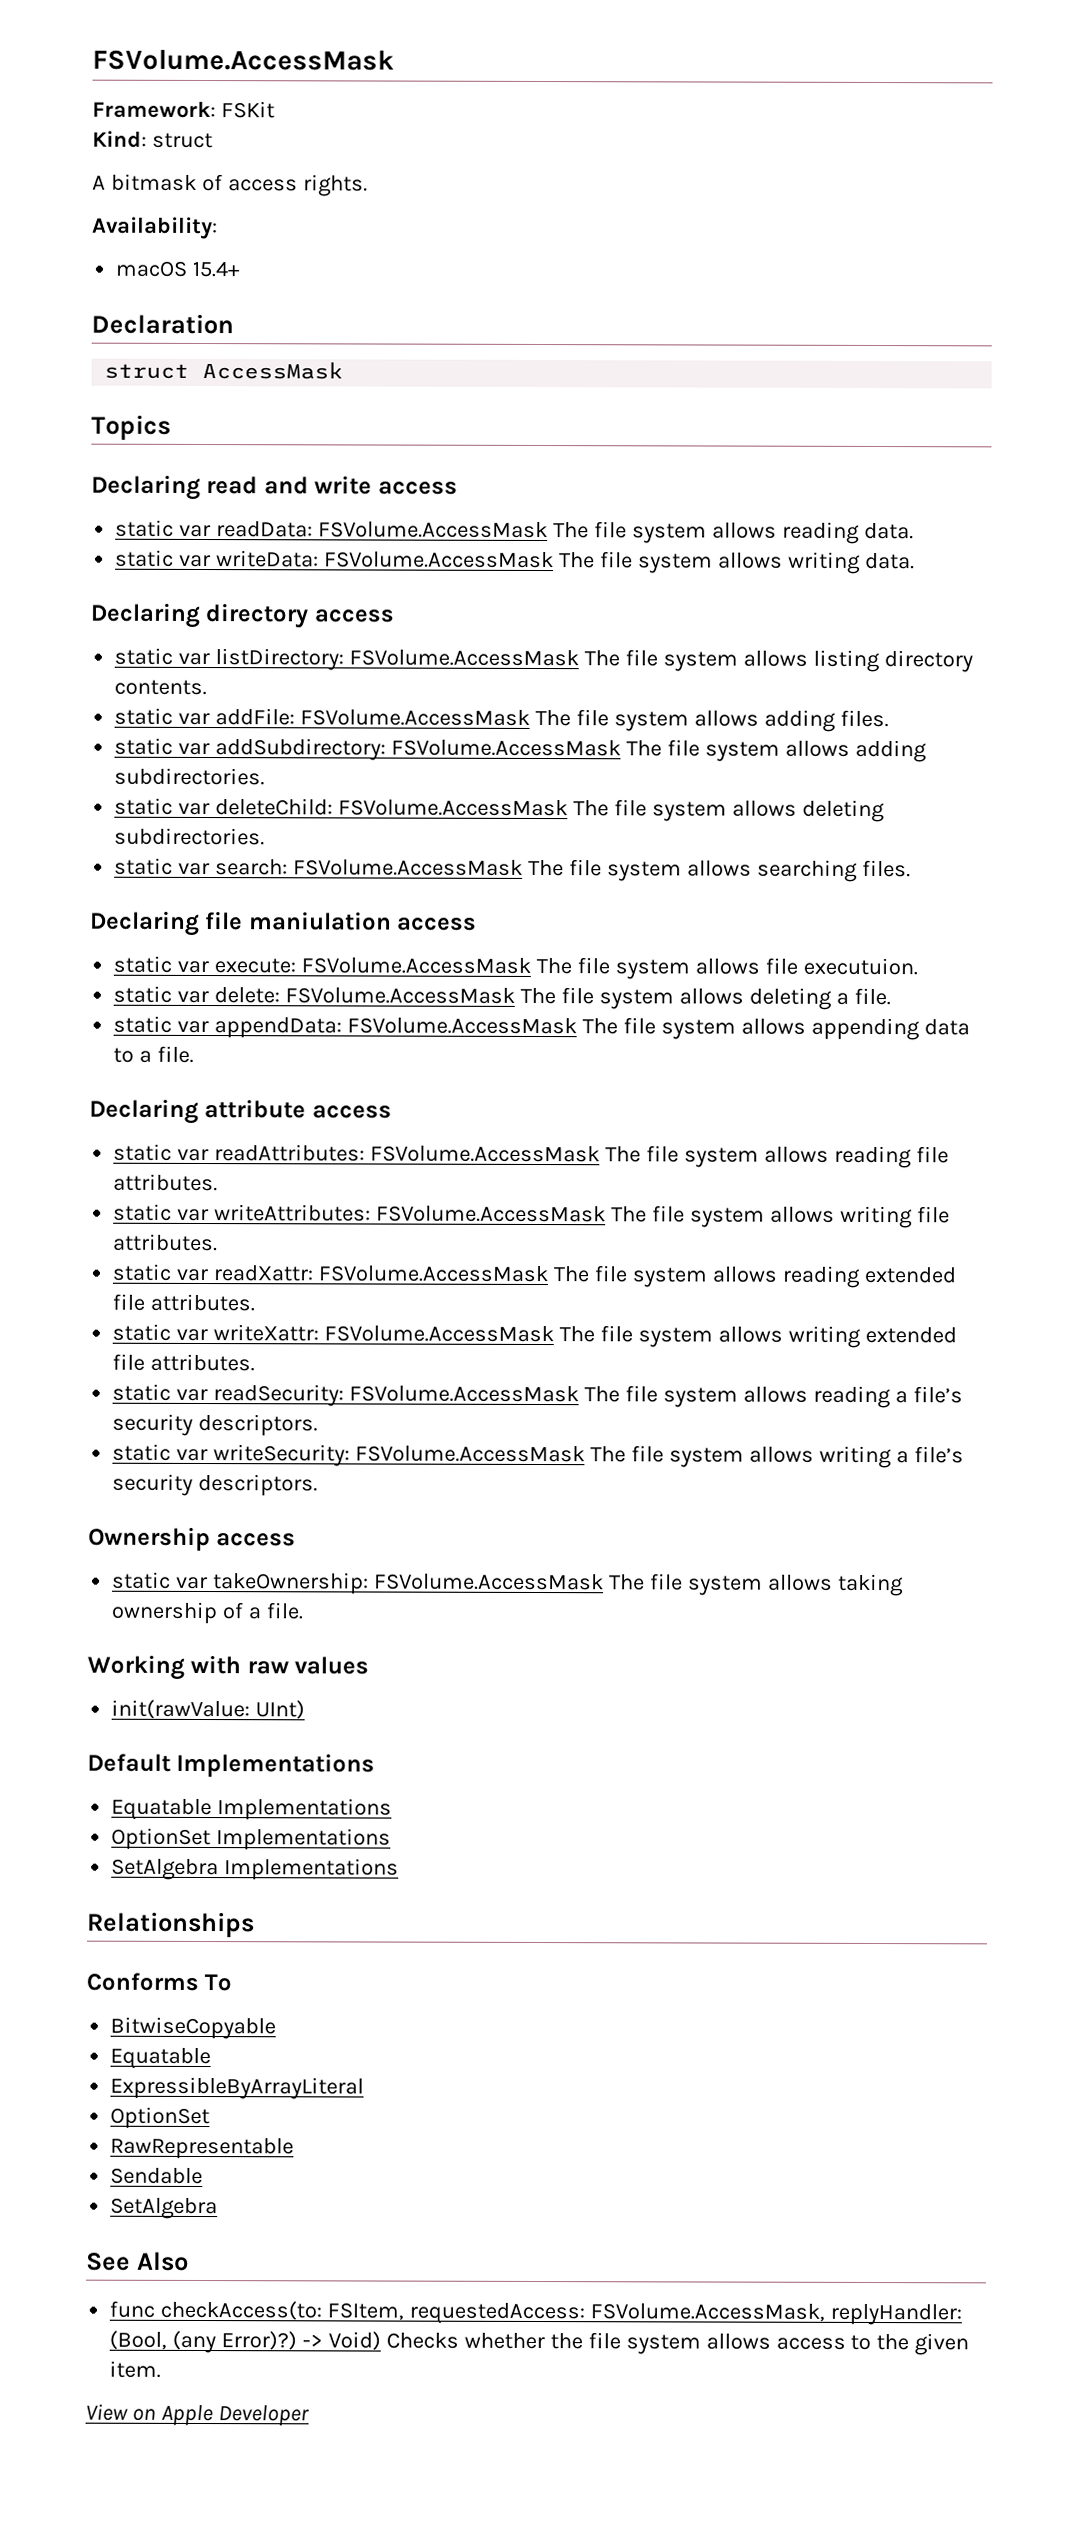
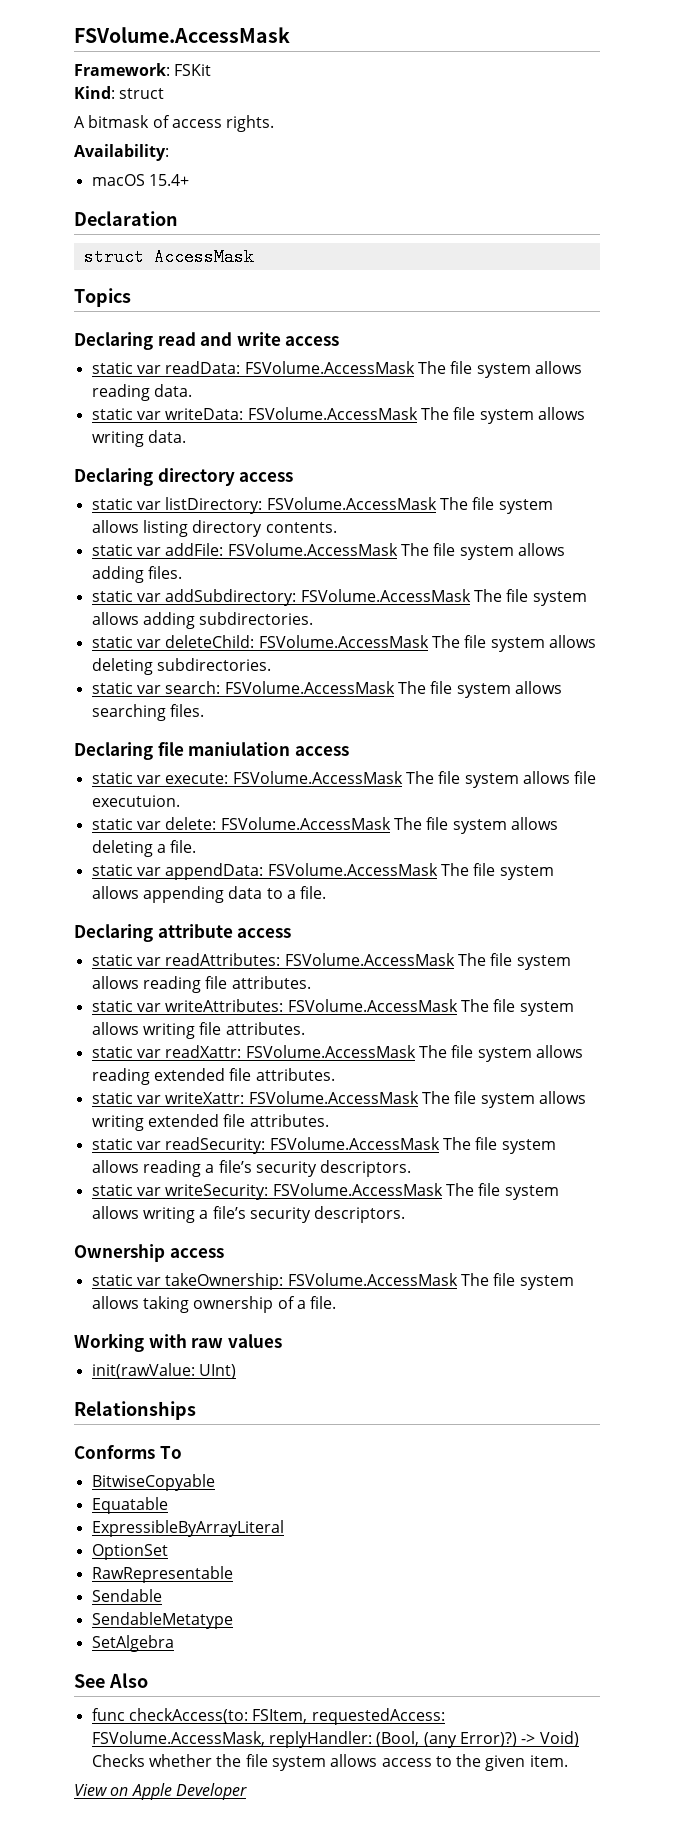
- Default Implementations
- Equatable Implementations
- OptionSet Implementations
- SetAlgebra Implementations
+ SendableMetatype

